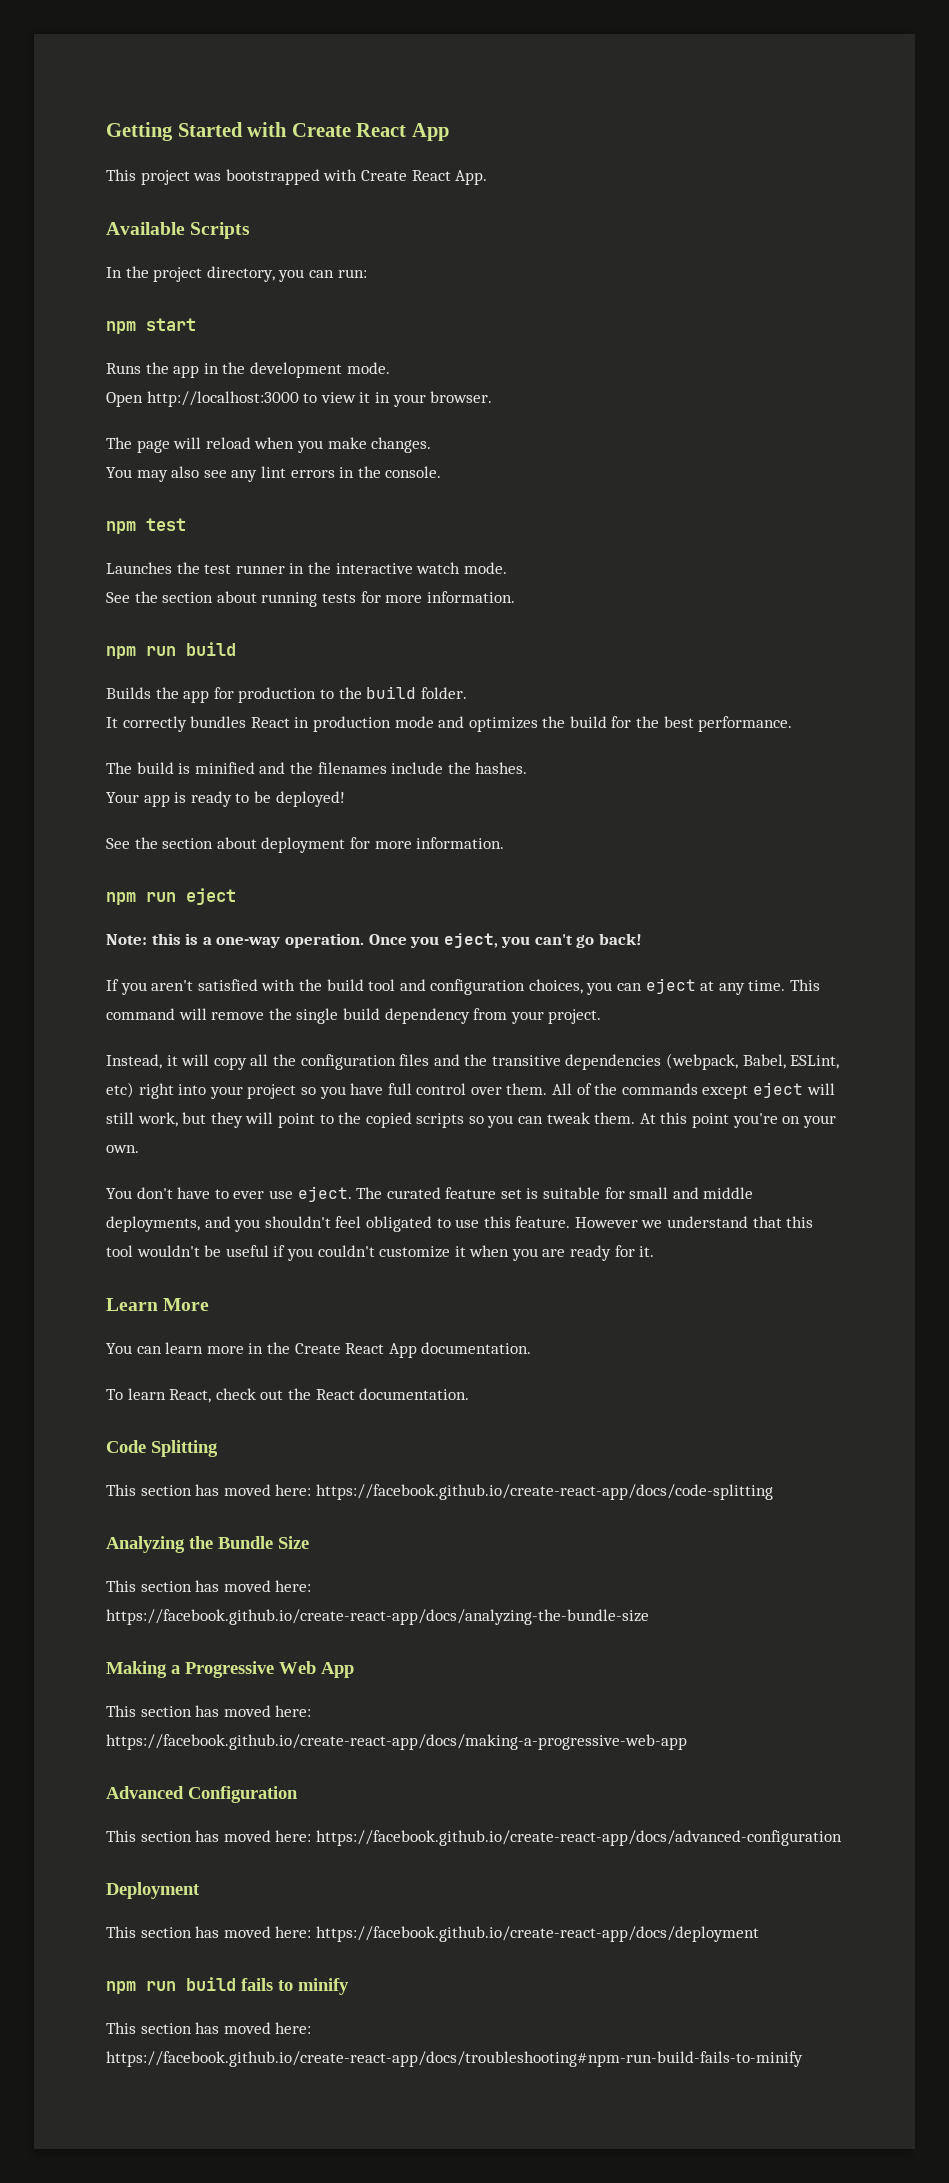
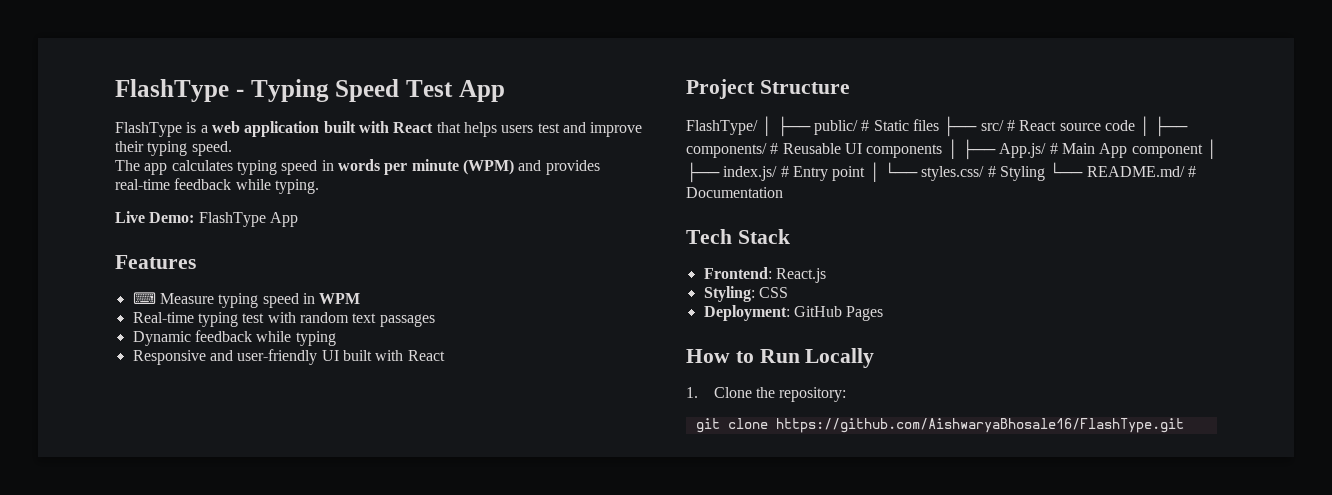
- Getting Started with Create React App
- This project was bootstrapped with Create React App.
- Available Scripts
- In the project directory, you can run:
- npm start
- Runs the app in the development mode.
- Open http://localhost:3000 to view it in your browser.
- The page will reload when you make changes.
- You may also see any lint errors in the console.
- npm test
- Launches the test runner in the interactive watch mode.
- See the section about running tests for more information.
- npm run build
- Builds the app for production to the build folder.
- It correctly bundles React in production mode and optimizes the build for the best performance.
- The build is minified and the filenames include the hashes.
- Your app is ready to be deployed!
- See the section about deployment for more information.
- npm run eject
- Note: this is a one-way operation. Once you eject, you can't go back!
- If you aren't satisfied with the build tool and configuration choices, you can eject at any time. This command will remove the single build dependency from your project.
- Instead, it will copy all the configuration files and the transitive dependencies (webpack, Babel, ESLint, etc) right into your project so you have full control over them. All of the commands except eject will still work, but they will point to the copied scripts so you can tweak them. At this point you're on your own.
- You don't have to ever use eject. The curated feature set is suitable for small and middle deployments, and you shouldn't feel obligated to use this feature. However we understand that this tool wouldn't be useful if you couldn't customize it when you are ready for it.
- Learn More
- You can learn more in the Create React App documentation.
- To learn React, check out the React documentation.
- Code Splitting
- This section has moved here: https://facebook.github.io/create-react-app/docs/code-splitting
- Analyzing the Bundle Size
- This section has moved here: https://facebook.github.io/create-react-app/docs/analyzing-the-bundle-size
- Making a Progressive Web App
- This section has moved here: https://facebook.github.io/create-react-app/docs/making-a-progressive-web-app
- Advanced Configuration
- This section has moved here: https://facebook.github.io/create-react-app/docs/advanced-configuration
- Deployment
- This section has moved here: https://facebook.github.io/create-react-app/docs/deployment
- npm run build fails to minify
- This section has moved here: https://facebook.github.io/create-react-app/docs/troubleshooting#npm-run-build-fails-to-minify
+ FlashType - Typing Speed Test App
+ FlashType is a web application built with React that helps users test and improve their typing speed.
+ The app calculates typing speed in words per minute (WPM) and provides real-time feedback while typing.
+ Live Demo: FlashType App
+ Features
+ ⌨ Measure typing speed in WPM
+ Real-time typing test with random text passages
+ Dynamic feedback while typing
+ Responsive and user-friendly UI built with React
+ Project Structure
+ FlashType/ │ ├── public/ # Static files ├── src/ # React source code │ ├── components/ # Reusable UI components │ ├── App.js/ # Main App component │ ├── index.js/ # Entry point │ └── styles.css/ # Styling └── README.md/ # Documentation
+ Tech Stack
+ Frontend: React.js
+ Styling: CSS
+ Deployment: GitHub Pages
+ How to Run Locally
+ 1. Clone the repository:
+ git clone https://github.com/AishwaryaBhosale16/FlashType.git

